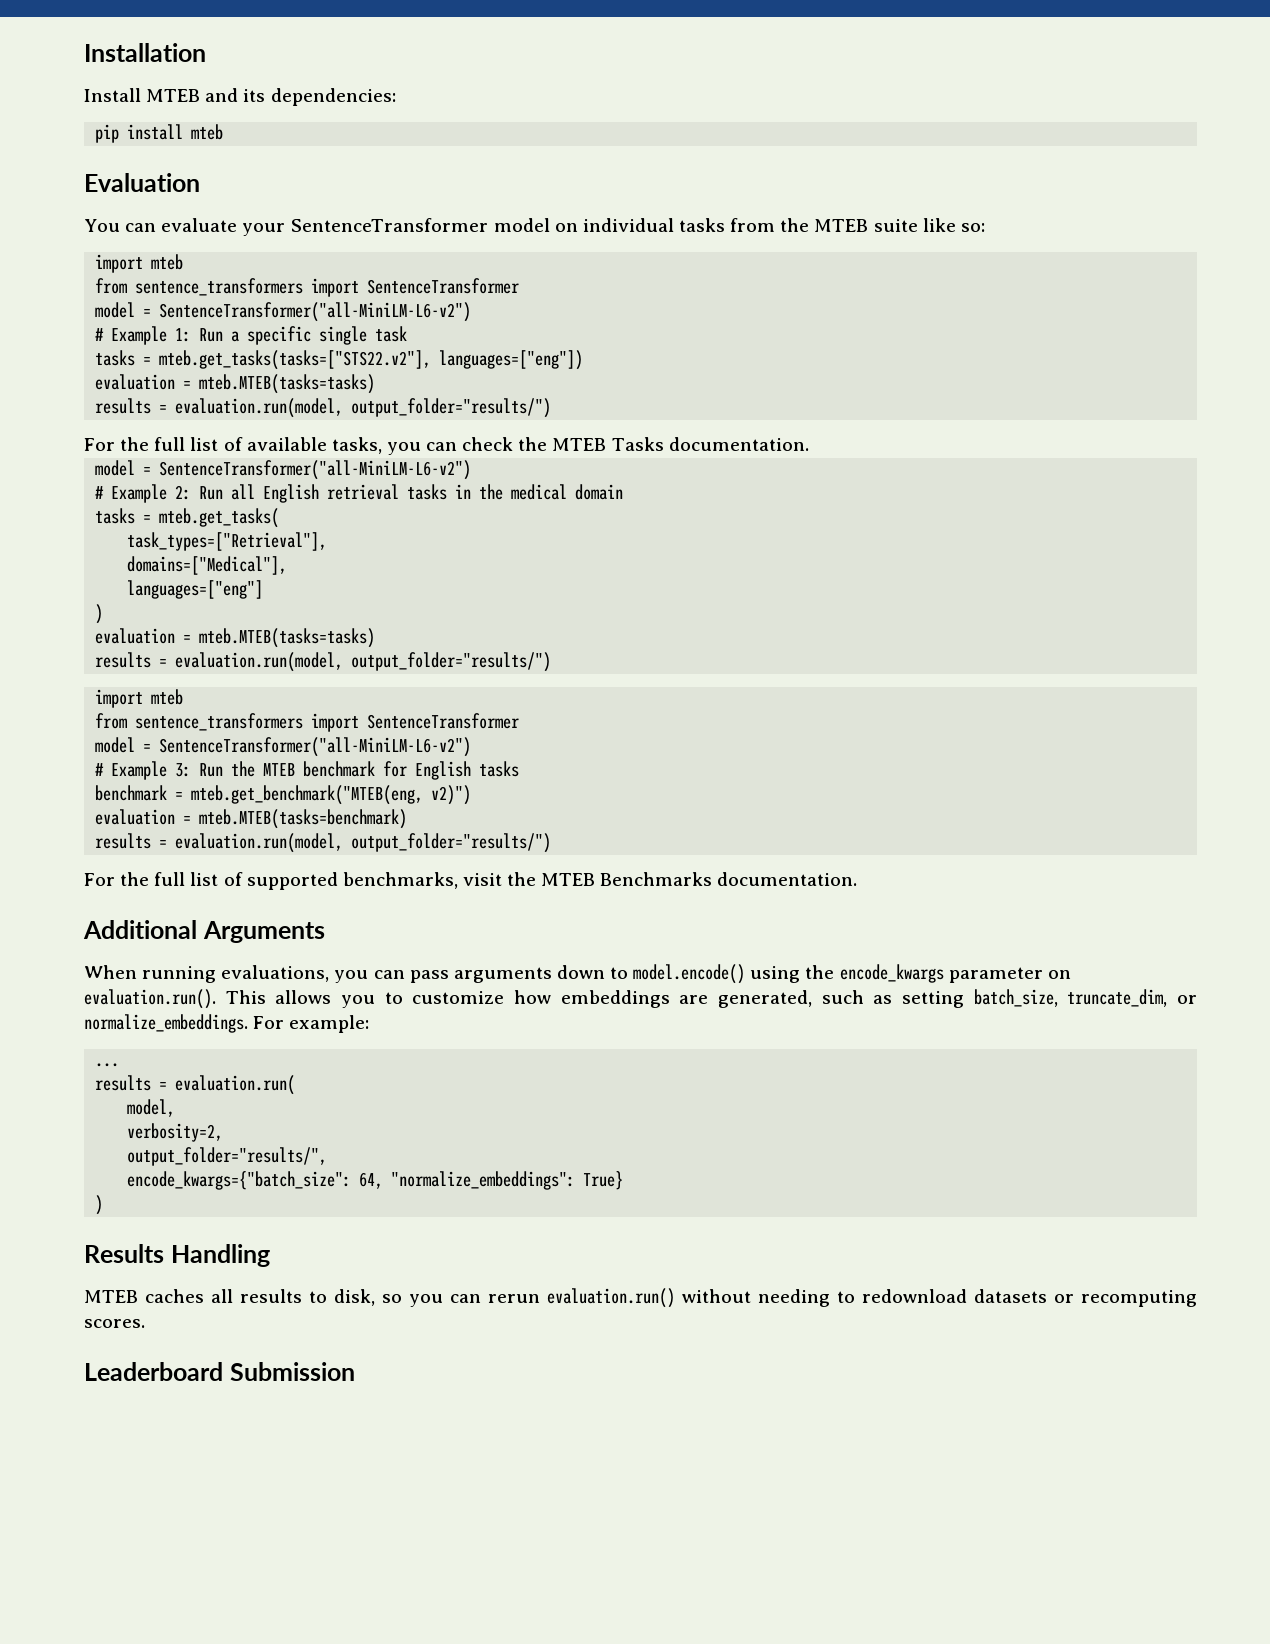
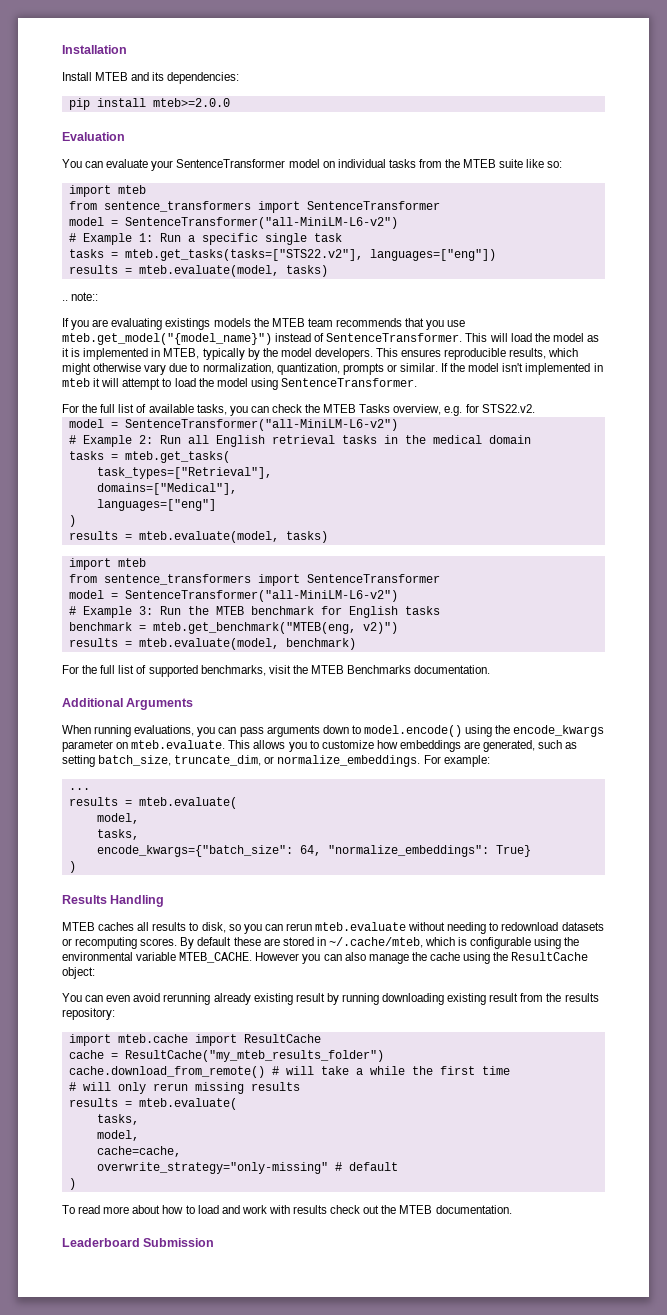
- pip install mteb
+ pip install mteb>=2.0.0
  tasks = mteb.get_tasks(tasks=["STS22.v2"], languages=["eng"])
- evaluation = mteb.MTEB(tasks=tasks)
- results = evaluation.run(model, output_folder="results/")
+ results = mteb.evaluate(model, tasks)
+ .. note::
+ If you are evaluating existings models the MTEB team recommends that you use mteb.get_model("{model_name}") instead of SentenceTransformer. This will load the model as it is implemented in MTEB, typically by the model developers. This ensures reproducible results, which might otherwise vary due to normalization, quantization, prompts or similar. If the model isn't implemented in mteb it will attempt to load the model using SentenceTransformer.
- For the full list of available tasks, you can check the MTEB Tasks documentation.
+ For the full list of available tasks, you can check the MTEB Tasks overview, e.g. for STS22.v2.
  languages=["eng"]
  )
- evaluation = mteb.MTEB(tasks=tasks)
- results = evaluation.run(model, output_folder="results/")
+ results = mteb.evaluate(model, tasks)
- evaluation = mteb.MTEB(tasks=benchmark)
- results = evaluation.run(model, output_folder="results/")
+ results = mteb.evaluate(model, benchmark)
- When running evaluations, you can pass arguments down to model.encode() using the encode_kwargs parameter on evaluation.run(). This allows you to customize how embeddings are generated, such as setting batch_size, truncate_dim, or normalize_embeddings.
+ When running evaluations, you can pass arguments down to model.encode() using the encode_kwargs parameter on mteb.evaluate. This allows you to customize how embeddings are generated, such as setting batch_size, truncate_dim, or normalize_embeddings.
  ...
- results = evaluation.run(
+ results = mteb.evaluate(
  model,
- verbosity=2,
- output_folder="results/",
+ tasks,
- MTEB caches all results to disk, so you can rerun evaluation.run() without needing to redownload datasets or recomputing scores.
+ MTEB caches all results to disk, so you can rerun mteb.evaluate without needing to redownload datasets or recomputing scores. By default these are stored in ~/.cache/mteb, which is configurable using the environmental variable MTEB_CACHE. However you can also manage the cache using the ResultCache object:
+ You can even avoid rerunning already existing result by running downloading existing result from the results repository:
+ import mteb.cache import ResultCache
+ cache = ResultCache("my_mteb_results_folder")
+ cache.download_from_remote() # will take a while the first time
+ # will only rerun missing results
+ results = mteb.evaluate(
+ tasks,
+ model,
+ cache=cache,
+ overwrite_strategy="only-missing" # default
+ )
+ To read more about how to load and work with results check out the MTEB documentation.

